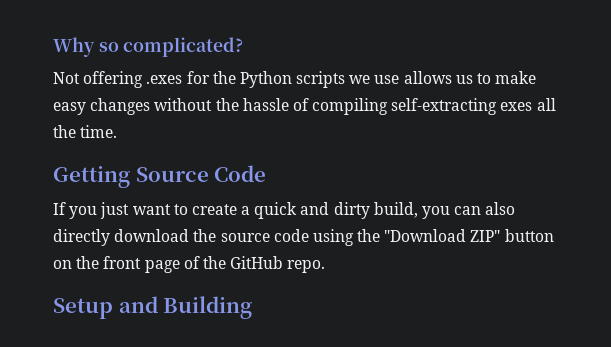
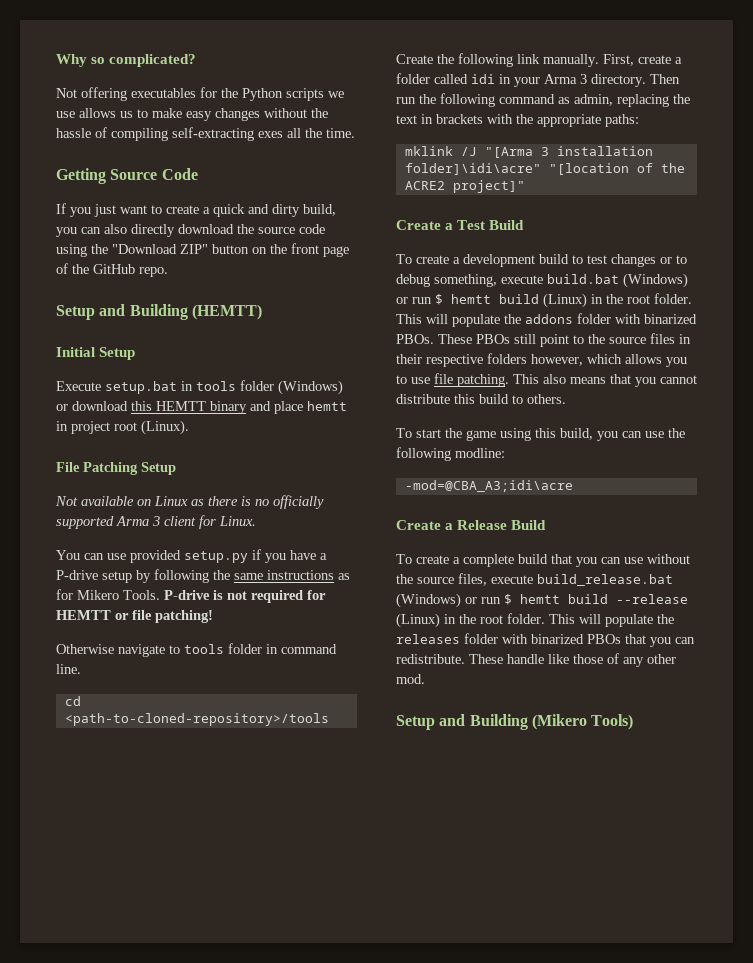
- Not offering .exes for the Python scripts we use allows us to make easy changes without the hassle of compiling self-extracting exes all the time.
+ Not offering executables for the Python scripts we use allows us to make easy changes without the hassle of compiling self-extracting exes all the time.
- Setup and Building
+ Setup and Building (HEMTT)
+ Initial Setup
+ Execute setup.bat in tools folder (Windows) or download this HEMTT binary and place hemtt in project root (Linux).
+ File Patching Setup
+ Not available on Linux as there is no officially supported Arma 3 client for Linux.
+ You can use provided setup.py if you have a P-drive setup by following the same instructions as for Mikero Tools. P-drive is not required for HEMTT or file patching!
+ Otherwise navigate to tools folder in command line.
+ cd <path-to-cloned-repository>/tools
+ Create the following link manually. First, create a folder called idi in your Arma 3 directory. Then run the following command as admin, replacing the text in brackets with the appropriate paths:
+ mklink /J "[Arma 3 installation folder]\idi\acre" "[location of the ACRE2 project]"
+ Create a Test Build
+ To create a development build to test changes or to debug something, execute build.bat (Windows) or run $ hemtt build (Linux) in the root folder. This will populate the addons folder with binarized PBOs. These PBOs still point to the source files in their respective folders however, which allows you to use file patching. This also means that you cannot distribute this build to others.
+ To start the game using this build, you can use the following modline:
+ -mod=@CBA_A3;idi\acre
+ Create a Release Build
+ To create a complete build that you can use without the source files, execute build_release.bat (Windows) or run $ hemtt build --release (Linux) in the root folder. This will populate the releases folder with binarized PBOs that you can redistribute. These handle like those of any other mod.
+ Setup and Building (Mikero Tools)

